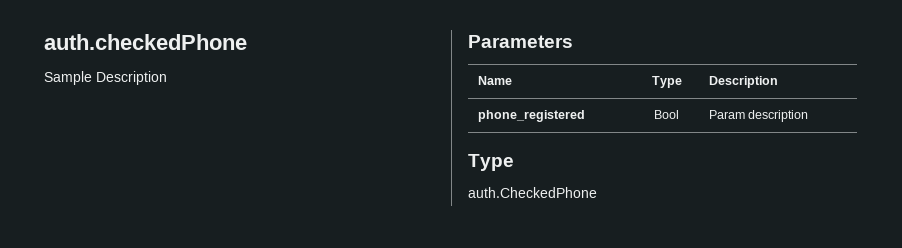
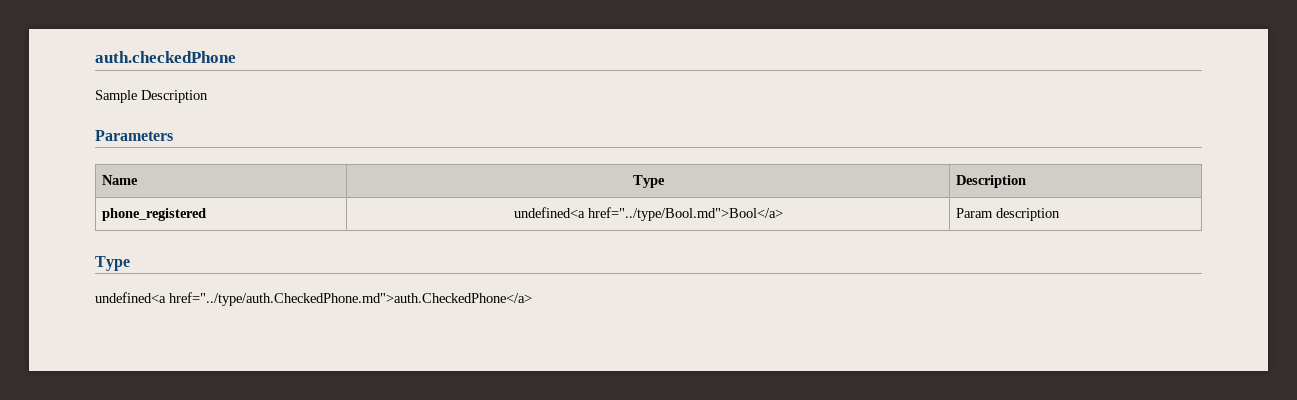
- phone_registered | Bool | Param description
+ phone_registered | undefined<a href="../type/Bool.md">Bool</a> | Param description
- auth.CheckedPhone
+ undefined<a href="../type/auth.CheckedPhone.md">auth.CheckedPhone</a>

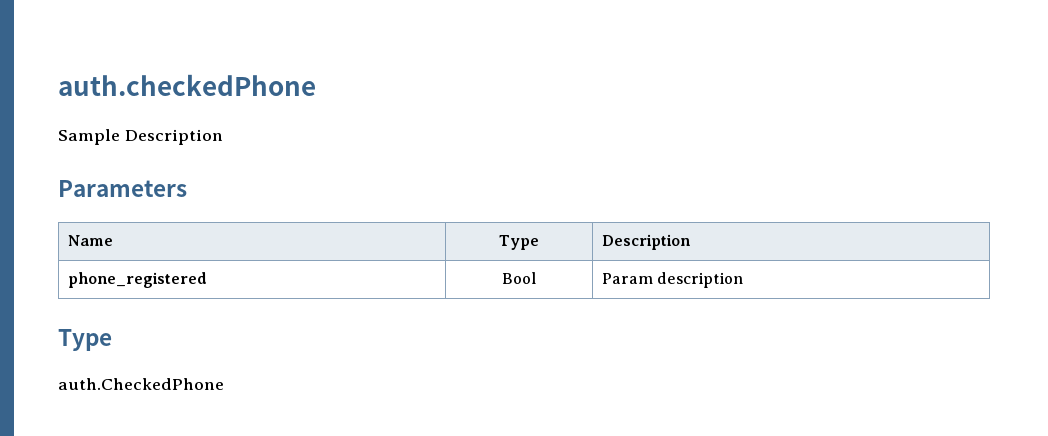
- phone_registered | undefined<a href="../type/Bool.md">Bool</a> | Param description
+ phone_registered | Bool | Param description
- undefined<a href="../type/auth.CheckedPhone.md">auth.CheckedPhone</a>
+ auth.CheckedPhone

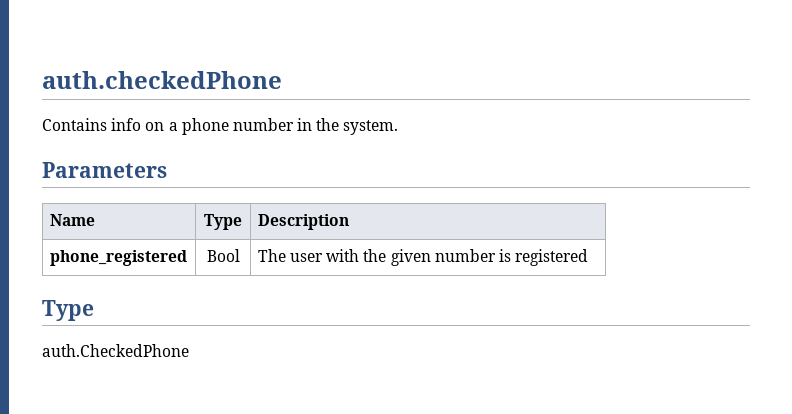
- Sample Description
+ Contains info on a phone number in the system.
- phone_registered | Bool | Param description
+ phone_registered | Bool | The user with the given number is registered

